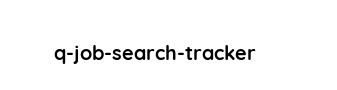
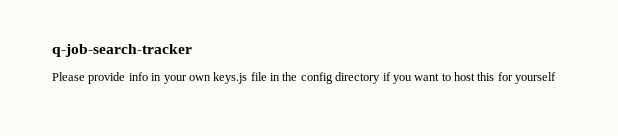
+ Please provide info in your own keys.js file in the config directory if you want to host this for yourself

